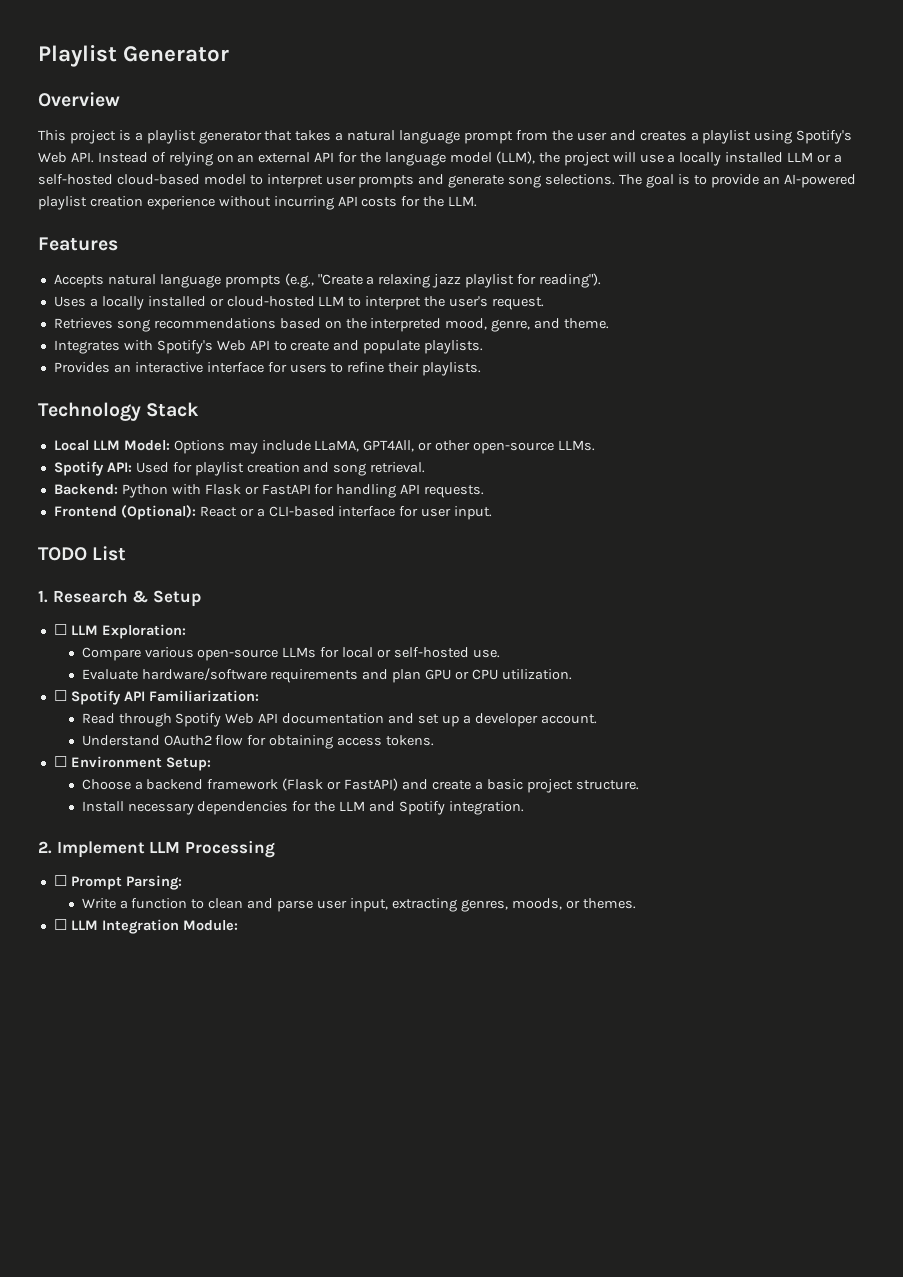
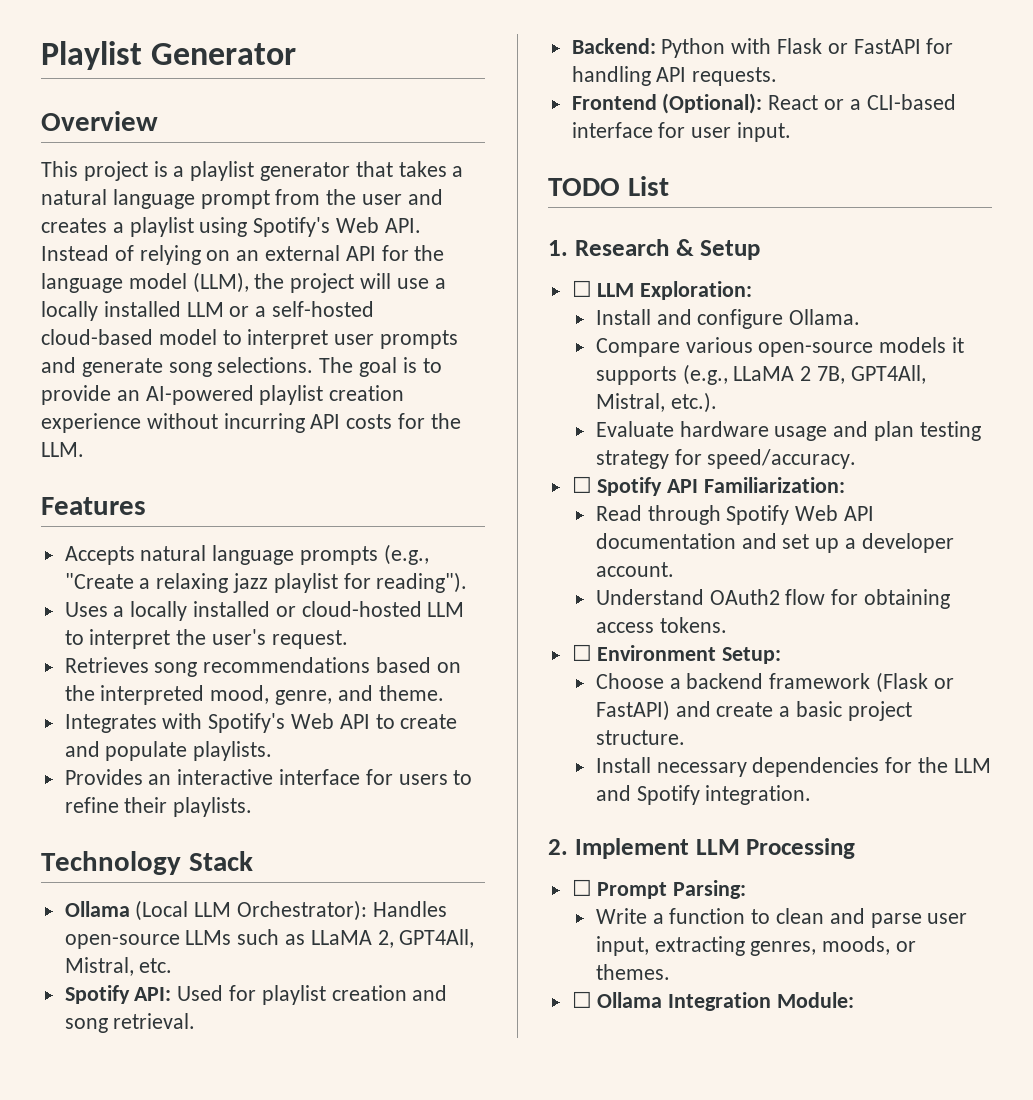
- Local LLM Model: Options may include LLaMA, GPT4All, or other open-source LLMs.
+ Ollama (Local LLM Orchestrator): Handles open-source LLMs such as LLaMA 2, GPT4All, Mistral, etc.
+ Install and configure Ollama.
- Compare various open-source LLMs for local or self-hosted use.
- Evaluate hardware/software requirements and plan GPU or CPU utilization.
+ Compare various open-source models it supports (e.g., LLaMA 2 7B, GPT4All, Mistral, etc.).
+ Evaluate hardware usage and plan testing strategy for speed/accuracy.
- ☐ LLM Integration Module:
+ ☐ Ollama Integration Module:

